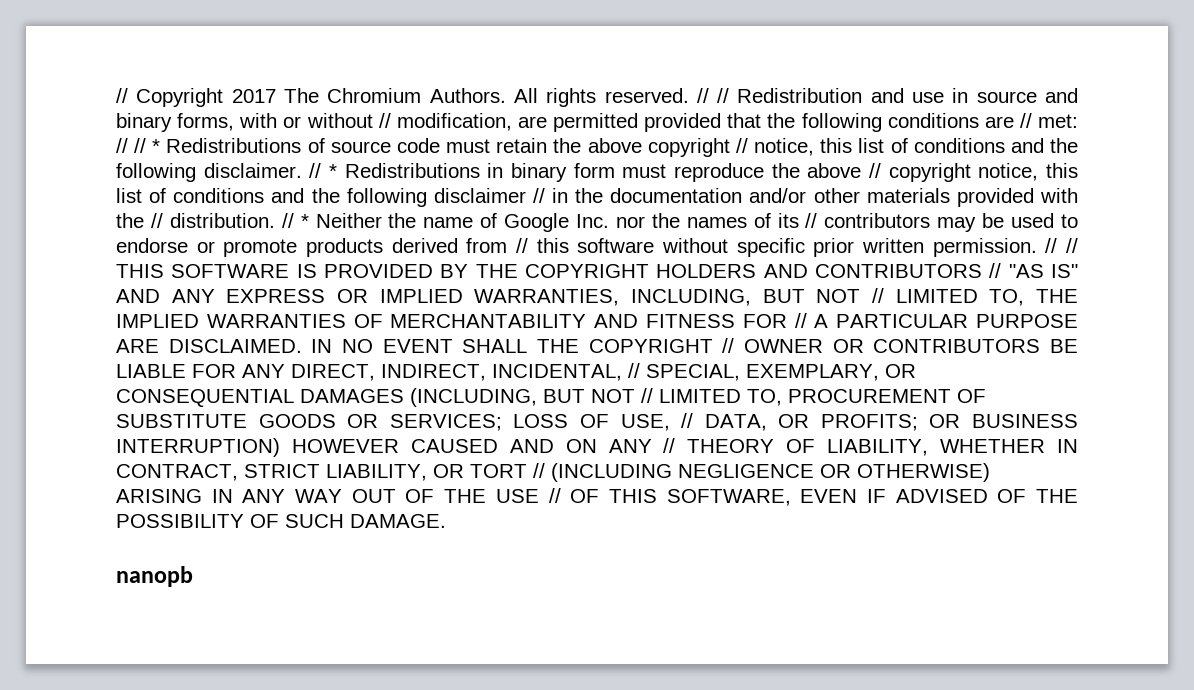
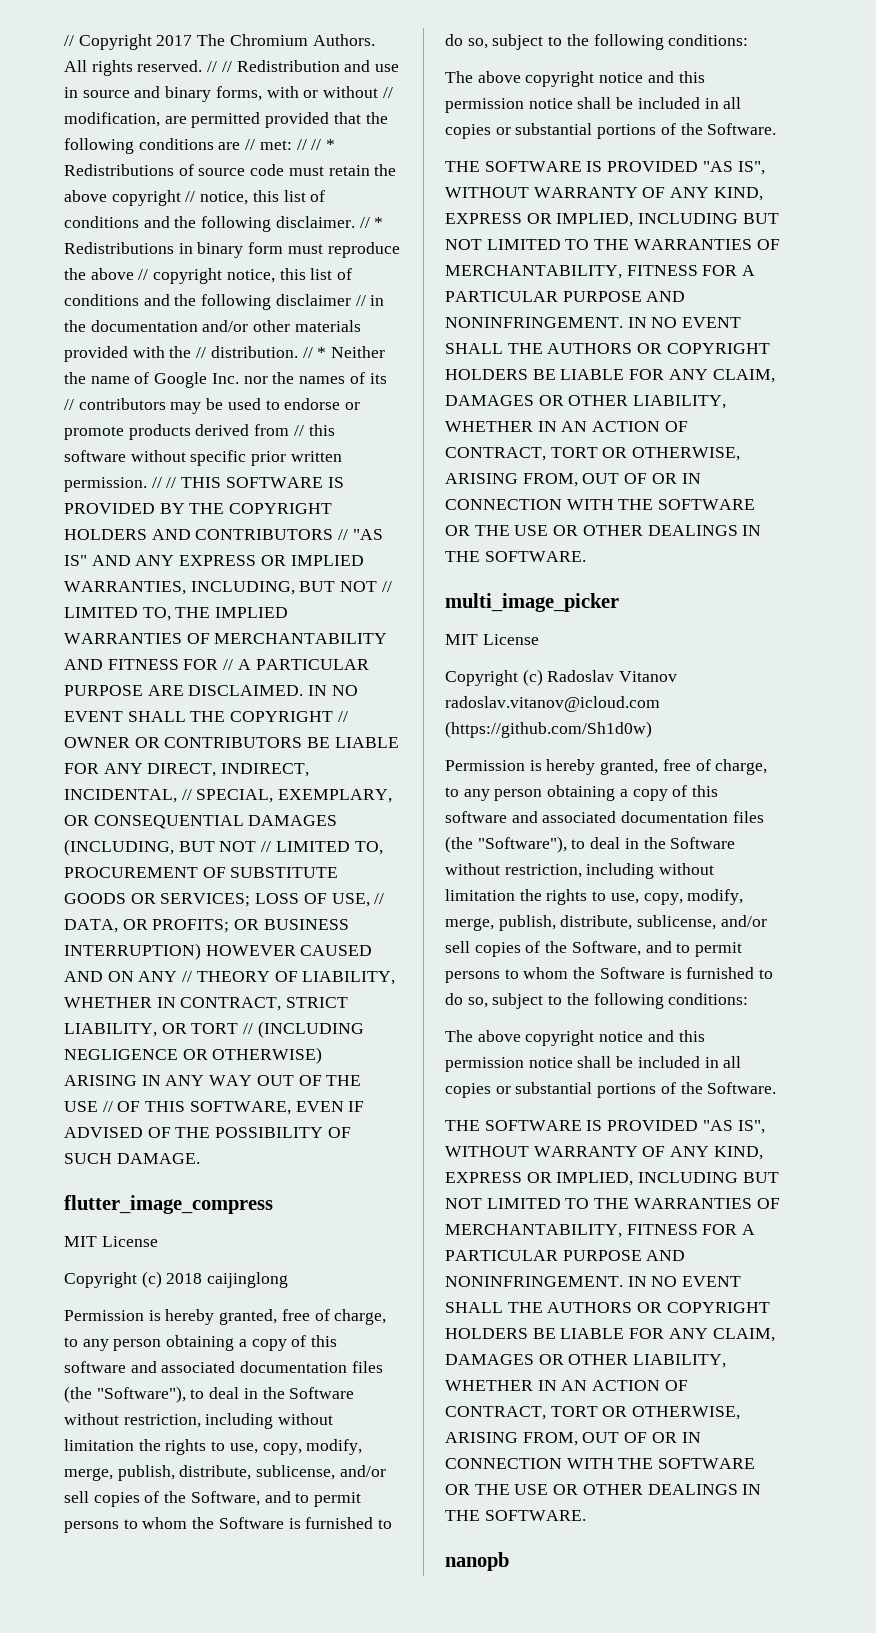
+ flutter_image_compress
+ MIT License
+ Copyright (c) 2018 caijinglong
+ Permission is hereby granted, free of charge, to any person obtaining a copy of this software and associated documentation files (the "Software"), to deal in the Software without restriction, including without limitation the rights to use, copy, modify, merge, publish, distribute, sublicense, and/or sell copies of the Software, and to permit persons to whom the Software is furnished to do so, subject to the following conditions:
+ The above copyright notice and this permission notice shall be included in all copies or substantial portions of the Software.
+ THE SOFTWARE IS PROVIDED "AS IS", WITHOUT WARRANTY OF ANY KIND, EXPRESS OR IMPLIED, INCLUDING BUT NOT LIMITED TO THE WARRANTIES OF MERCHANTABILITY, FITNESS FOR A PARTICULAR PURPOSE AND NONINFRINGEMENT. IN NO EVENT SHALL THE AUTHORS OR COPYRIGHT HOLDERS BE LIABLE FOR ANY CLAIM, DAMAGES OR OTHER LIABILITY, WHETHER IN AN ACTION OF CONTRACT, TORT OR OTHERWISE, ARISING FROM, OUT OF OR IN CONNECTION WITH THE SOFTWARE OR THE USE OR OTHER DEALINGS IN THE SOFTWARE.
+ multi_image_picker
+ MIT License
+ Copyright (c) Radoslav Vitanov radoslav.vitanov@icloud.com (https://github.com/Sh1d0w)
+ Permission is hereby granted, free of charge, to any person obtaining a copy of this software and associated documentation files (the "Software"), to deal in the Software without restriction, including without limitation the rights to use, copy, modify, merge, publish, distribute, sublicense, and/or sell copies of the Software, and to permit persons to whom the Software is furnished to do so, subject to the following conditions:
+ The above copyright notice and this permission notice shall be included in all copies or substantial portions of the Software.
+ THE SOFTWARE IS PROVIDED "AS IS", WITHOUT WARRANTY OF ANY KIND, EXPRESS OR IMPLIED, INCLUDING BUT NOT LIMITED TO THE WARRANTIES OF MERCHANTABILITY, FITNESS FOR A PARTICULAR PURPOSE AND NONINFRINGEMENT. IN NO EVENT SHALL THE AUTHORS OR COPYRIGHT HOLDERS BE LIABLE FOR ANY CLAIM, DAMAGES OR OTHER LIABILITY, WHETHER IN AN ACTION OF CONTRACT, TORT OR OTHERWISE, ARISING FROM, OUT OF OR IN CONNECTION WITH THE SOFTWARE OR THE USE OR OTHER DEALINGS IN THE SOFTWARE.

